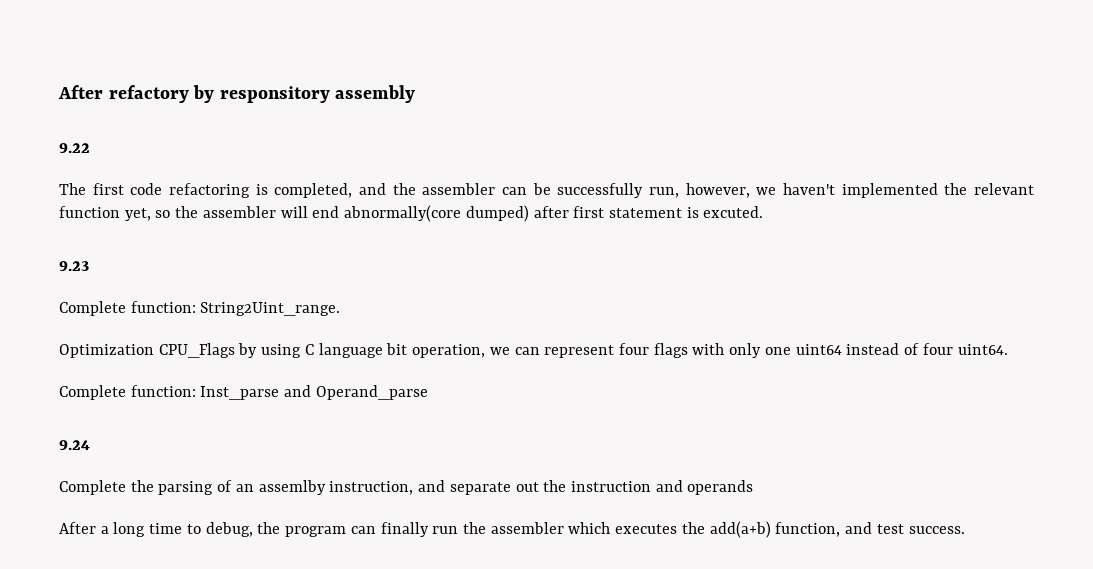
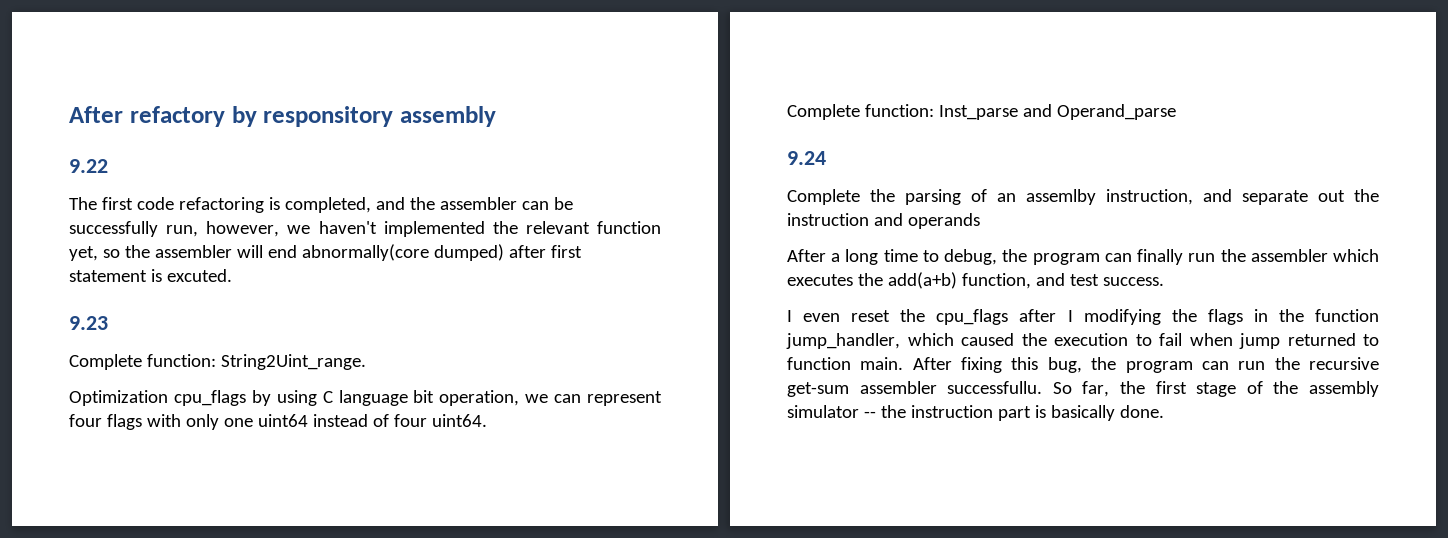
- Optimization CPU_Flags by using C language bit operation, we can represent four flags with only one uint64 instead of four uint64.
+ Optimization cpu_flags by using C language bit operation, we can represent four flags with only one uint64 instead of four uint64.
+ I even reset the cpu_flags after I modifying the flags in the function jump_handler, which caused the execution to fail when jump returned to function main. After fixing this bug, the program can run the recursive get-sum assembler successfullu. So far, the first stage of the assembly simulator -- the instruction part is basically done.

